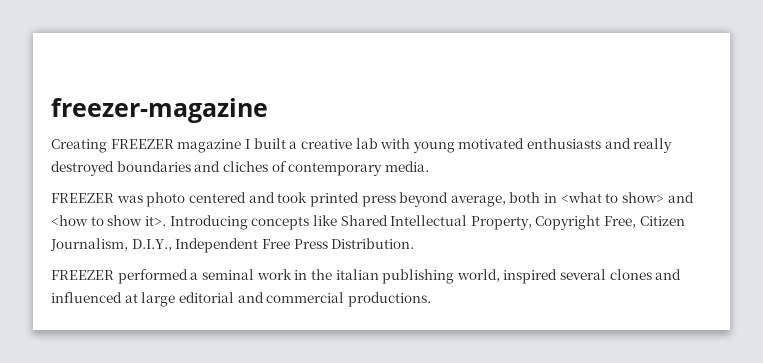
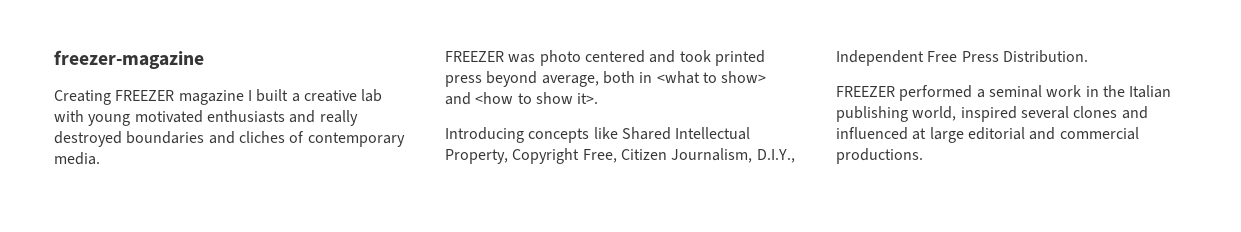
- FREEZER was photo centered and took printed press beyond average, both in <what to show> and <how to show it>. Introducing concepts like Shared Intellectual Property, Copyright Free, Citizen Journalism, D.I.Y., Independent Free Press Distribution.
+ FREEZER was photo centered and took printed press beyond average, both in <what to show> and <how to show it>.
+ Introducing concepts like Shared Intellectual Property, Copyright Free, Citizen Journalism, D.I.Y., Independent Free Press Distribution.
- FREEZER performed a seminal work in the italian publishing world, inspired several clones and influenced at large editorial and commercial productions.
+ FREEZER performed a seminal work in the Italian publishing world, inspired several clones and influenced at large editorial and commercial productions.

